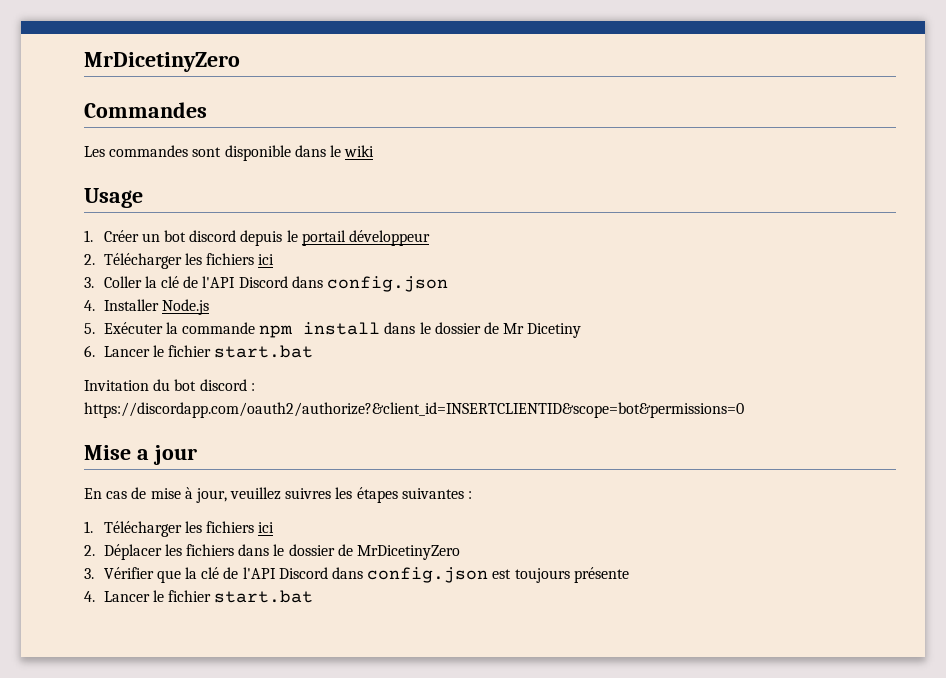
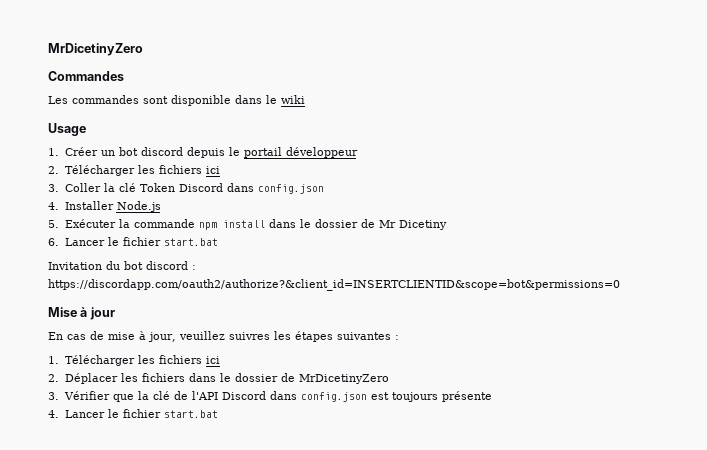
- 3. Coller la clé de l'API Discord dans config.json
+ 3. Coller la clé Token Discord dans config.json
- Mise a jour
+ Mise à jour

